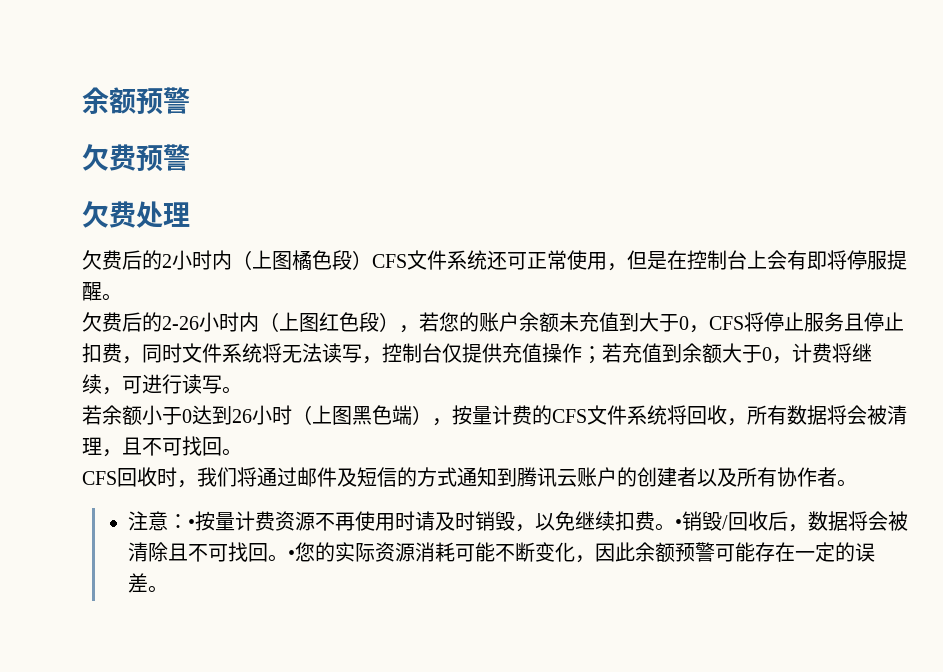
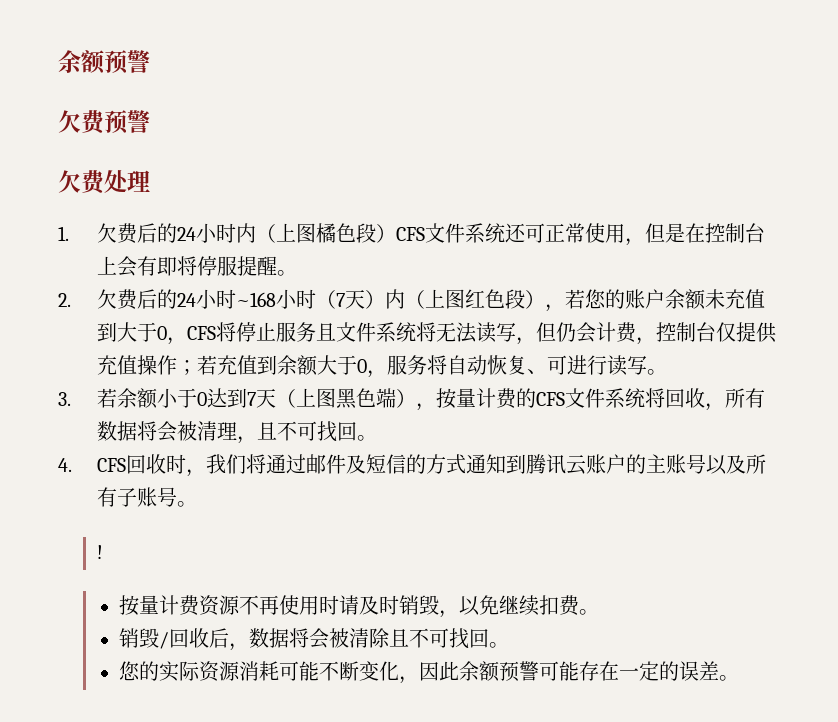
- 欠费后的2小时内（上图橘色段）CFS文件系统还可正常使用，但是在控制台上会有即将停服提醒。
+ 1.欠费后的24小时内（上图橘色段）CFS文件系统还可正常使用，但是在控制台上会有即将停服提醒。
- 欠费后的2-26小时内（上图红色段），若您的账户余额未充值到大于0，CFS将停止服务且停止扣费，同时文件系统将无法读写，控制台仅提供充值操作；若充值到余额大于0，计费将继续，可进行读写。
+ 2.欠费后的24小时~168小时（7天）内（上图红色段），若您的账户余额未充值到大于0，CFS将停止服务且文件系统将无法读写，但仍会计费，控制台仅提供充值操作；若充值到余额大于0，服务将自动恢复、可进行读写。
- 若余额小于0达到26小时（上图黑色端），按量计费的CFS文件系统将回收，所有数据将会被清理，且不可找回。
+ 3.若余额小于0达到7天（上图黑色端），按量计费的CFS文件系统将回收，所有数据将会被清理，且不可找回。
- CFS回收时，我们将通过邮件及短信的方式通知到腾讯云账户的创建者以及所有协作者。
- 注意：•按量计费资源不再使用时请及时销毁，以免继续扣费。•销毁/回收后，数据将会被清除且不可找回。•您的实际资源消耗可能不断变化，因此余额预警可能存在一定的误差。
+ 4. CFS回收时，我们将通过邮件及短信的方式通知到腾讯云账户的主账号以及所有子账号。
+ !
+ 按量计费资源不再使用时请及时销毁，以免继续扣费。
+ 销毁/回收后，数据将会被清除且不可找回。
+ 您的实际资源消耗可能不断变化，因此余额预警可能存在一定的误差。

